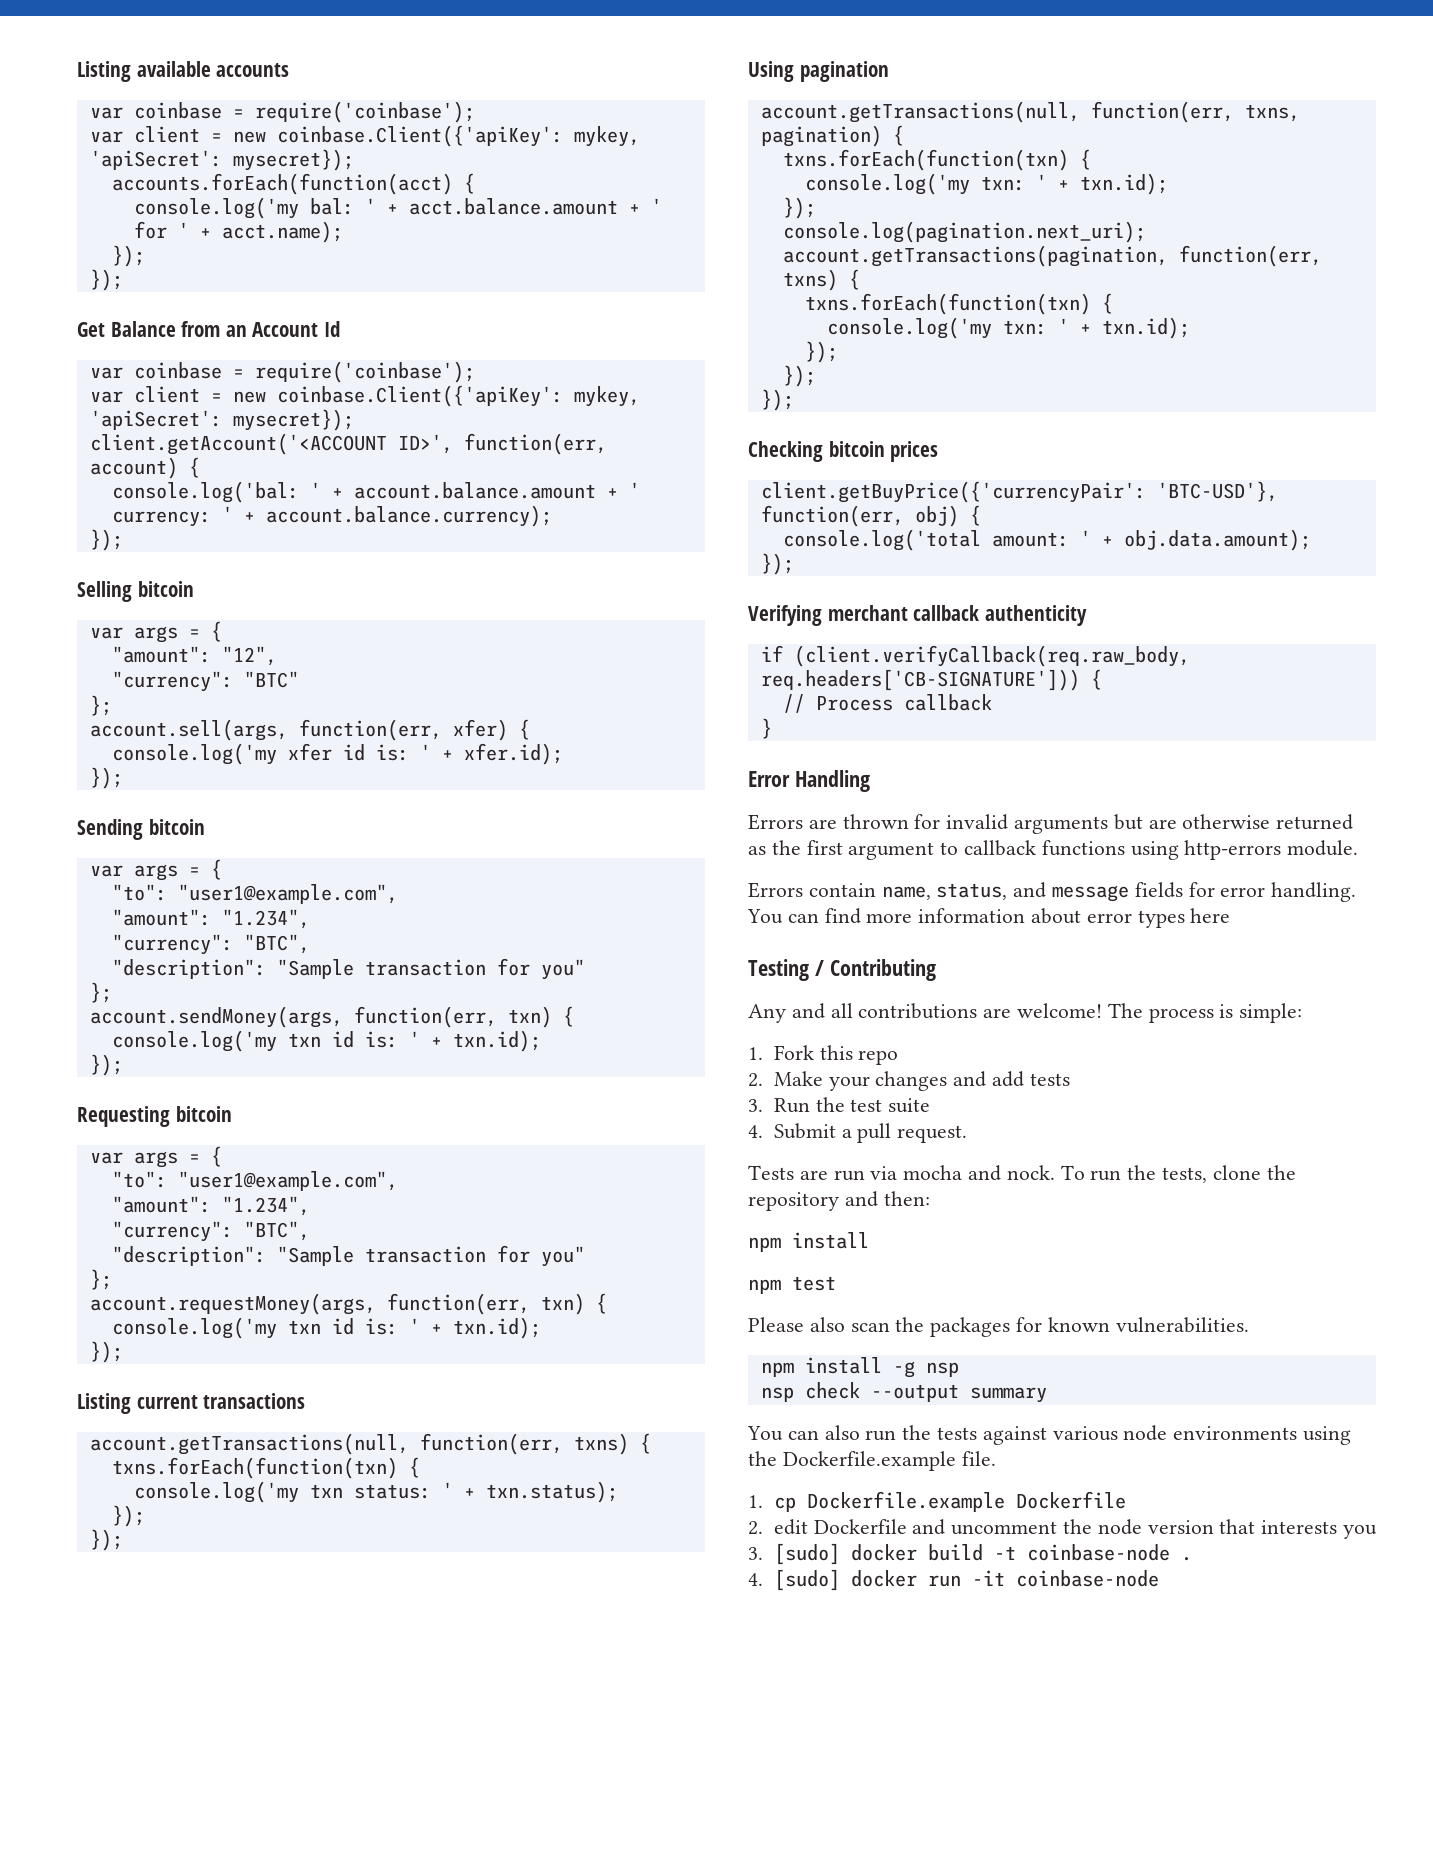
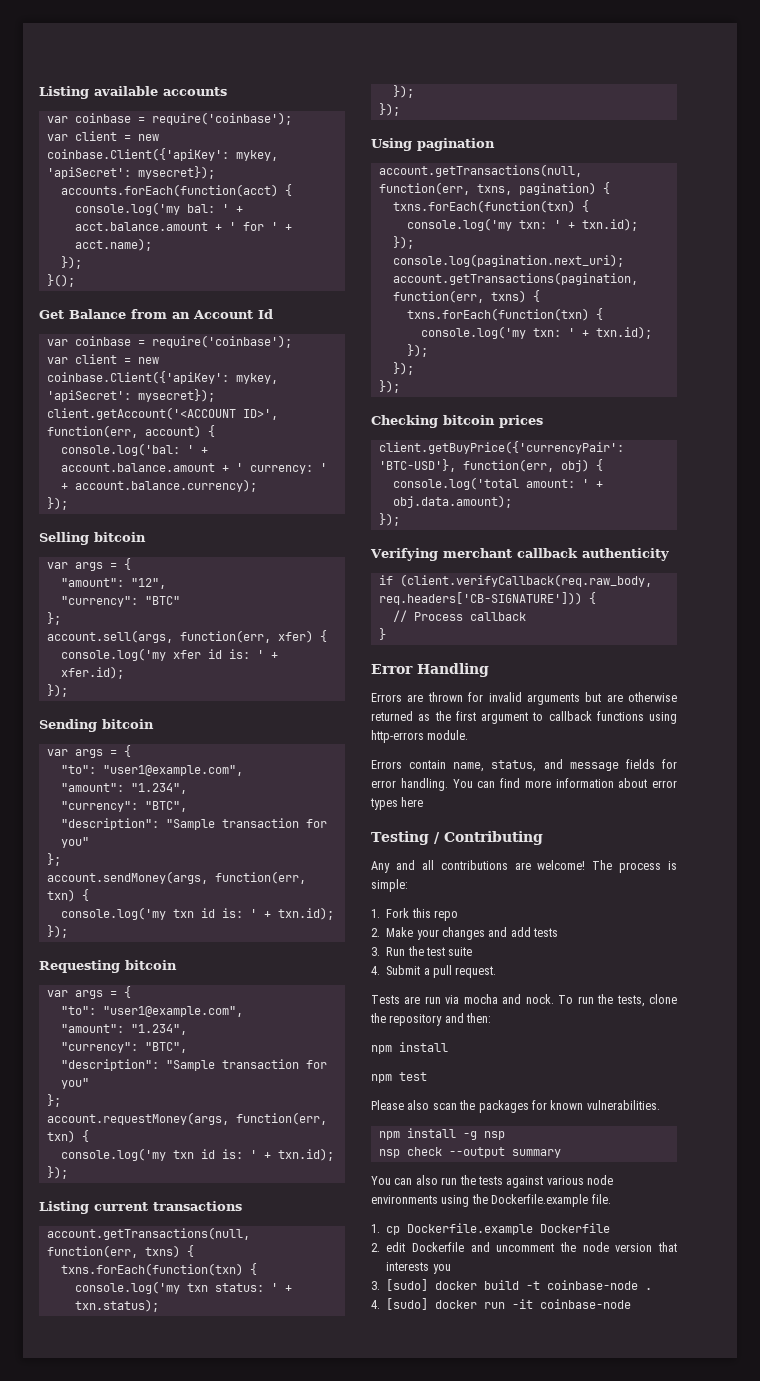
  console.log('my bal: ' + acct.balance.amount + ' for ' + acct.name);
  });
- });
+ }();

